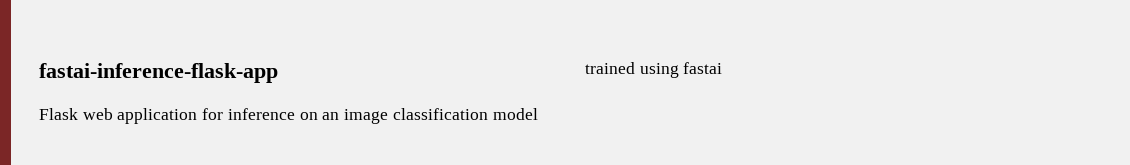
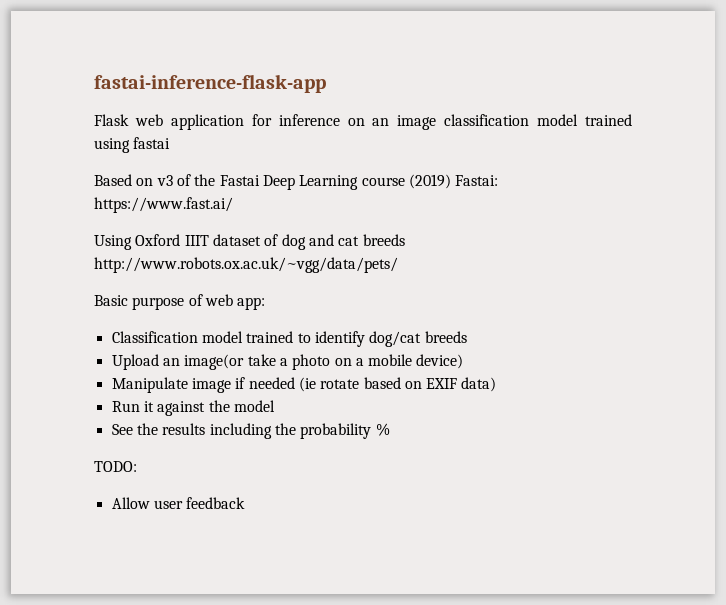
+ Based on v3 of the Fastai Deep Learning course (2019) Fastai: https://www.fast.ai/
+ Using Oxford IIIT dataset of dog and cat breeds http://www.robots.ox.ac.uk/~vgg/data/pets/
+ Basic purpose of web app:
+ Classification model trained to identify dog/cat breeds
+ Upload an image(or take a photo on a mobile device)
+ Manipulate image if needed (ie rotate based on EXIF data)
+ Run it against the model
+ See the results including the probability %
+ TODO:
+ Allow user feedback

